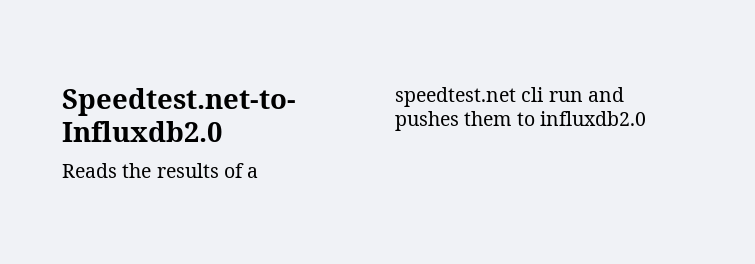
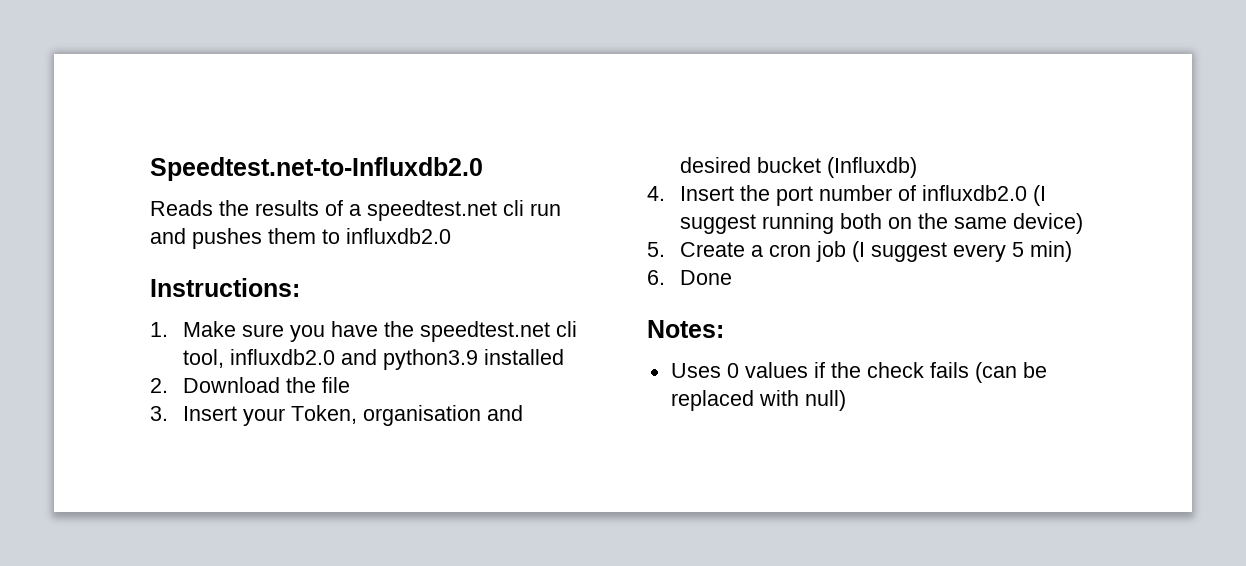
+ Instructions:
+ 1. Make sure you have the speedtest.net cli tool, influxdb2.0 and python3.9 installed
+ 2. Download the file
+ 3. Insert your Token, organisation and desired bucket (Influxdb)
+ 4. Insert the port number of influxdb2.0 (I suggest running both on the same device)
+ 5. Create a cron job (I suggest every 5 min)
+ 6. Done
+ Notes:
+ Uses 0 values if the check fails (can be replaced with null)

